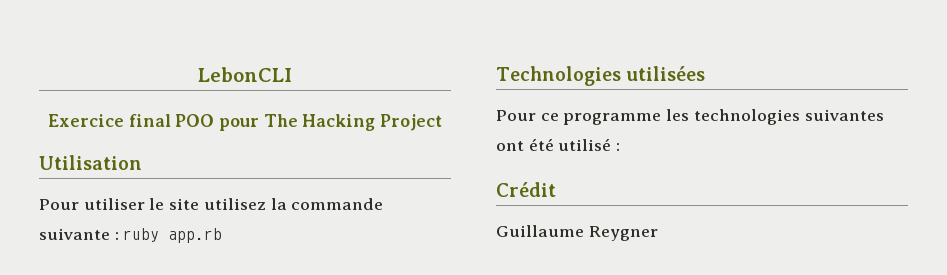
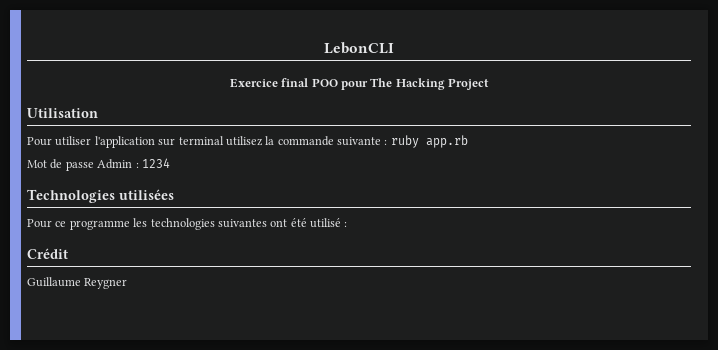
- Pour utiliser le site utilisez la commande suivante : ruby app.rb
+ Pour utiliser l'application sur terminal utilisez la commande suivante : ruby app.rb
+ Mot de passe Admin : 1234

